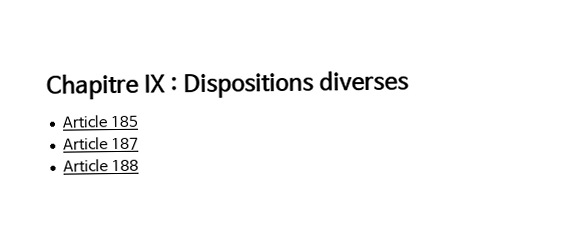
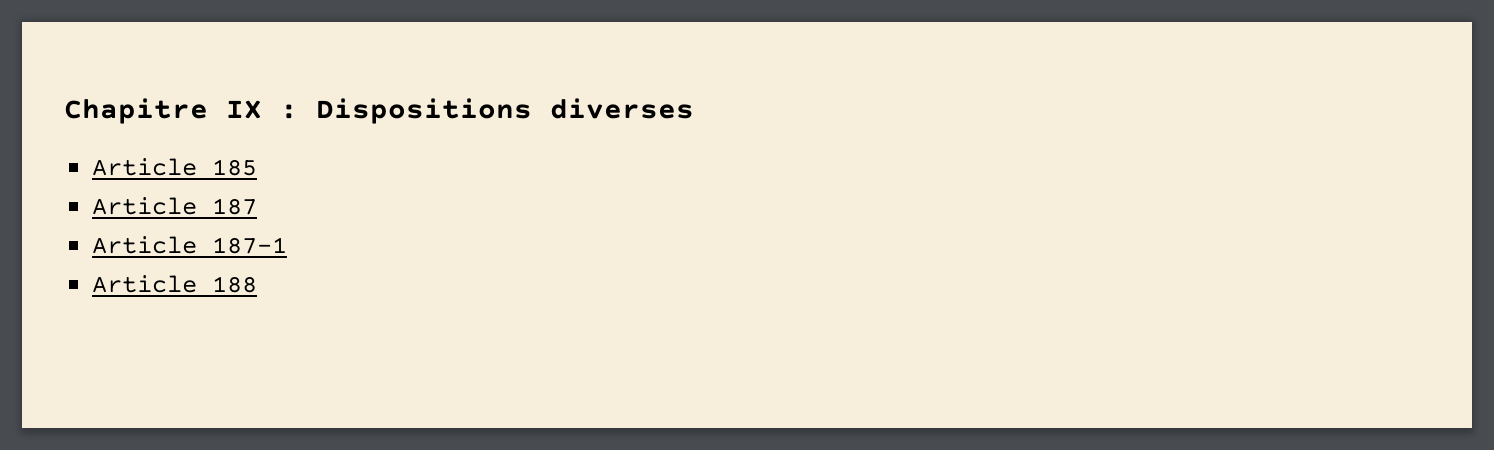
+ Article 187-1

